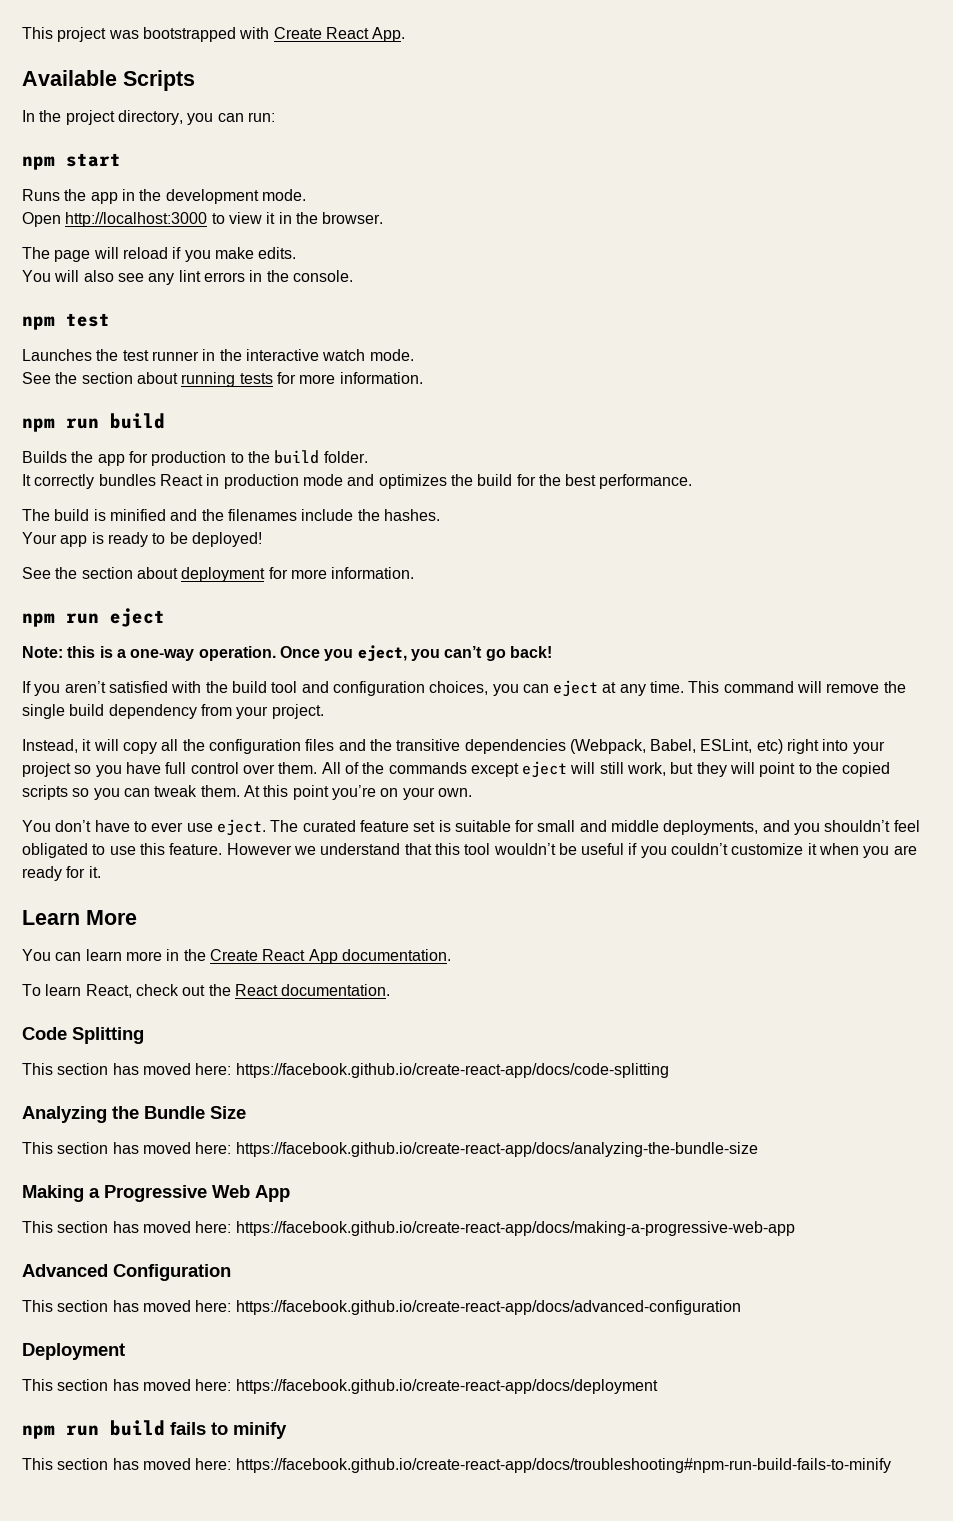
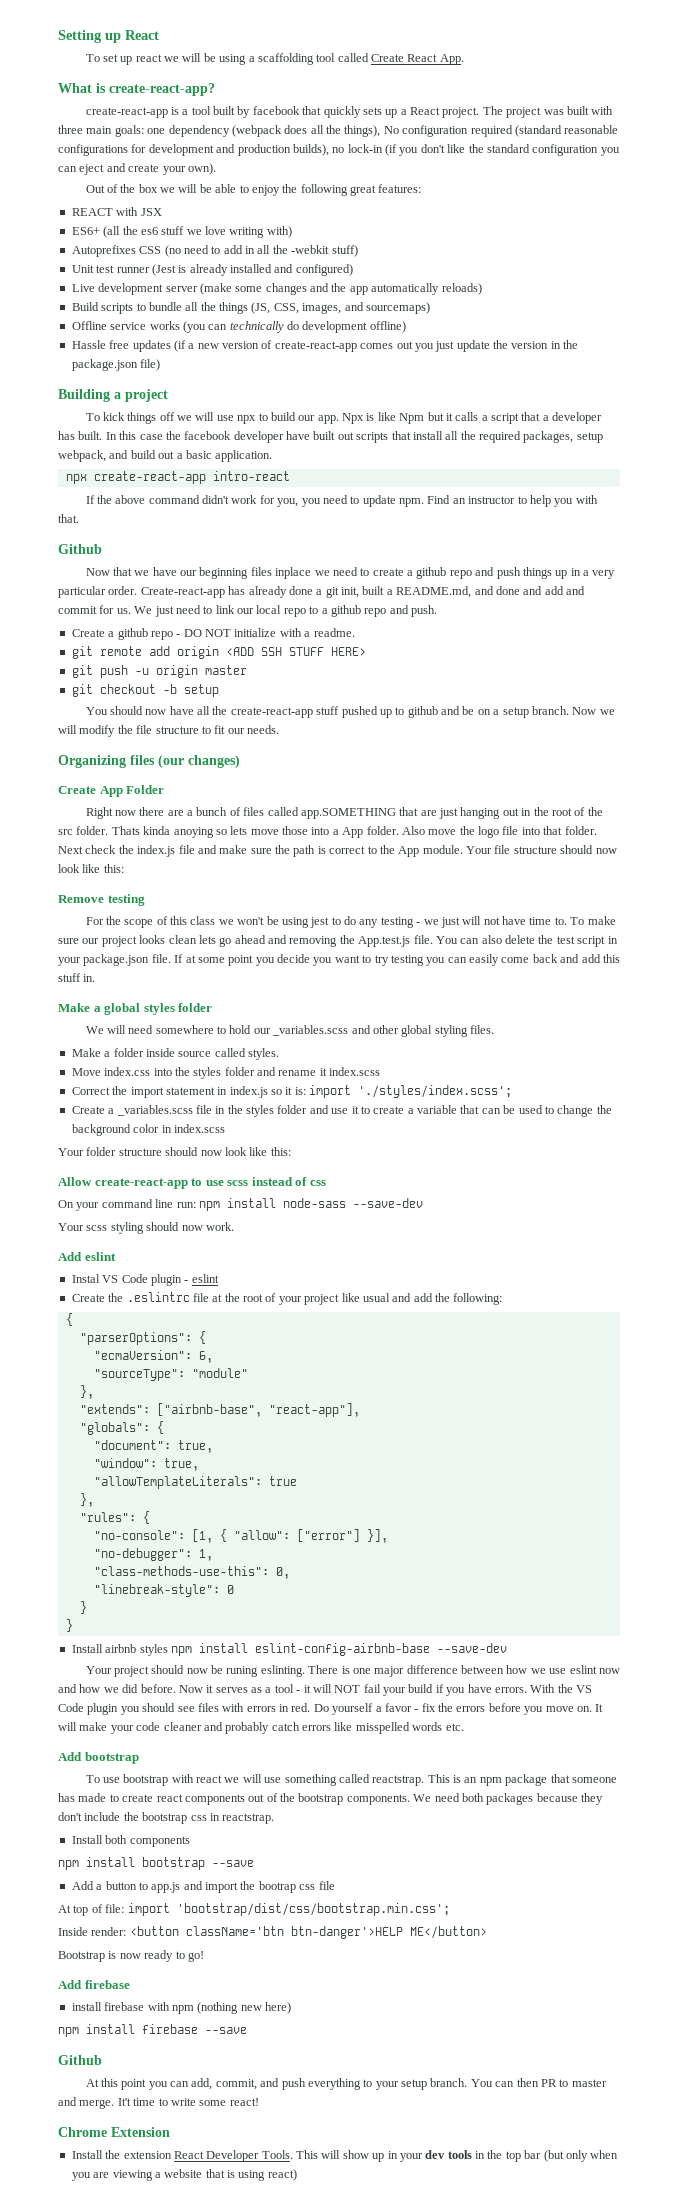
- This project was bootstrapped with Create React App.
- Available Scripts
- In the project directory, you can run:
- npm start
- Runs the app in the development mode.
- Open http://localhost:3000 to view it in the browser.
- The page will reload if you make edits.
- You will also see any lint errors in the console.
- npm test
- Launches the test runner in the interactive watch mode.
- See the section about running tests for more information.
- npm run build
- Builds the app for production to the build folder.
- It correctly bundles React in production mode and optimizes the build for the best performance.
- The build is minified and the filenames include the hashes.
- Your app is ready to be deployed!
- See the section about deployment for more information.
- npm run eject
- Note: this is a one-way operation. Once you eject, you can’t go back!
- If you aren’t satisfied with the build tool and configuration choices, you can eject at any time. This command will remove the single build dependency from your project.
- Instead, it will copy all the configuration files and the transitive dependencies (Webpack, Babel, ESLint, etc) right into your project so you have full control over them. All of the commands except eject will still work, but they will point to the copied scripts so you can tweak them. At this point you’re on your own.
- You don’t have to ever use eject. The curated feature set is suitable for small and middle deployments, and you shouldn’t feel obligated to use this feature. However we understand that this tool wouldn’t be useful if you couldn’t customize it when you are ready for it.
- Learn More
- You can learn more in the Create React App documentation.
- To learn React, check out the React documentation.
- Code Splitting
- This section has moved here: https://facebook.github.io/create-react-app/docs/code-splitting
- Analyzing the Bundle Size
- This section has moved here: https://facebook.github.io/create-react-app/docs/analyzing-the-bundle-size
- Making a Progressive Web App
- This section has moved here: https://facebook.github.io/create-react-app/docs/making-a-progressive-web-app
- Advanced Configuration
- This section has moved here: https://facebook.github.io/create-react-app/docs/advanced-configuration
- Deployment
- This section has moved here: https://facebook.github.io/create-react-app/docs/deployment
- npm run build fails to minify
- This section has moved here: https://facebook.github.io/create-react-app/docs/troubleshooting#npm-run-build-fails-to-minify
+ Setting up React
+ To set up react we will be using a scaffolding tool called Create React App.
+ What is create-react-app?
+ create-react-app is a tool built by facebook that quickly sets up a React project. The project was built with three main goals: one dependency (webpack does all the things), No configuration required (standard reasonable configurations for development and production builds), no lock-in (if you don't like the standard configuration you can eject and create your own).
+ Out of the box we will be able to enjoy the following great features:
+ REACT with JSX
+ ES6+ (all the es6 stuff we love writing with)
+ Autoprefixes CSS (no need to add in all the -webkit stuff)
+ Unit test runner (Jest is already installed and configured)
+ Live development server (make some changes and the app automatically reloads)
+ Build scripts to bundle all the things (JS, CSS, images, and sourcemaps)
+ Offline service works (you can technically do development offline)
+ Hassle free updates (if a new version of create-react-app comes out you just update the version in the package.json file)
+ Building a project
+ To kick things off we will use npx to build our app. Npx is like Npm but it calls a script that a developer has built. In this case the facebook developer have built out scripts that install all the required packages, setup webpack, and build out a basic application.
+ npx create-react-app intro-react
+ If the above command didn't work for you, you need to update npm. Find an instructor to help you with that.
+ Github
+ Now that we have our beginning files inplace we need to create a github repo and push things up in a very particular order. Create-react-app has already done a git init, built a README.md, and done and add and commit for us. We just need to link our local repo to a github repo and push.
+ Create a github repo - DO NOT initialize with a readme.
+ git remote add origin <ADD SSH STUFF HERE>
+ git push -u origin master
+ git checkout -b setup
+ You should now have all the create-react-app stuff pushed up to github and be on a setup branch. Now we will modify the file structure to fit our needs.
+ Organizing files (our changes)
+ Create App Folder
+ Right now there are a bunch of files called app.SOMETHING that are just hanging out in the root of the src folder. Thats kinda anoying so lets move those into a App folder. Also move the logo file into that folder. Next check the index.js file and make sure the path is correct to the App module. Your file structure should now look like this:
+ Remove testing
+ For the scope of this class we won't be using jest to do any testing - we just will not have time to. To make sure our project looks clean lets go ahead and removing the App.test.js file. You can also delete the test script in your package.json file. If at some point you decide you want to try testing you can easily come back and add this stuff in.
+ Make a global styles folder
+ We will need somewhere to hold our _variables.scss and other global styling files.
+ Make a folder inside source called styles.
+ Move index.css into the styles folder and rename it index.scss
+ Correct the import statement in index.js so it is: import './styles/index.scss';
+ Create a _variables.scss file in the styles folder and use it to create a variable that can be used to change the background color in index.scss
+ Your folder structure should now look like this:
+ Allow create-react-app to use scss instead of css
+ On your command line run: npm install node-sass --save-dev
+ Your scss styling should now work.
+ Add eslint
+ Instal VS Code plugin - eslint
+ Create the .eslintrc file at the root of your project like usual and add the following:
+ {
+ "parserOptions": {
+ "ecmaVersion": 6,
+ "sourceType": "module"
+ },
+ "extends": ["airbnb-base", "react-app"],
+ "globals": {
+ "document": true,
+ "window": true,
+ "allowTemplateLiterals": true
+ },
+ "rules": {
+ "no-console": [1, { "allow": ["error"] }],
+ "no-debugger": 1,
+ "class-methods-use-this": 0,
+ "linebreak-style": 0
+ }
+ }
+ Install airbnb styles npm install eslint-config-airbnb-base --save-dev
+ Your project should now be runing eslinting. There is one major difference between how we use eslint now and how we did before. Now it serves as a tool - it will NOT fail your build if you have errors. With the VS Code plugin you should see files with errors in red. Do yourself a favor - fix the errors before you move on. It will make your code cleaner and probably catch errors like misspelled words etc.
+ Add bootstrap
+ To use bootstrap with react we will use something called reactstrap. This is an npm package that someone has made to create react components out of the bootstrap components. We need both packages because they don't include the bootstrap css in reactstrap.
+ Install both components
+ npm install bootstrap --save
+ Add a button to app.js and import the bootrap css file
+ At top of file: import 'bootstrap/dist/css/bootstrap.min.css';
+ Inside render: <button className='btn btn-danger'>HELP ME</button>
+ Bootstrap is now ready to go!
+ Add firebase
+ install firebase with npm (nothing new here)
+ npm install firebase --save
+ Github
+ At this point you can add, commit, and push everything to your setup branch. You can then PR to master and merge. It't time to write some react!
+ Chrome Extension
+ Install the extension React Developer Tools. This will show up in your dev tools in the top bar (but only when you are viewing a website that is using react)

